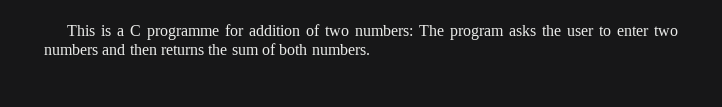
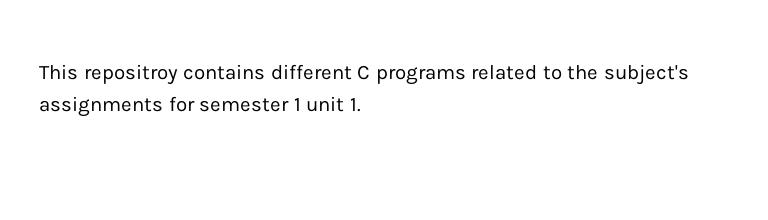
- This is a C programme for addition of two numbers: The program asks the user to enter two numbers and then returns the sum of both numbers.
+ This repositroy contains different C programs related to the subject's assignments for semester 1 unit 1.

